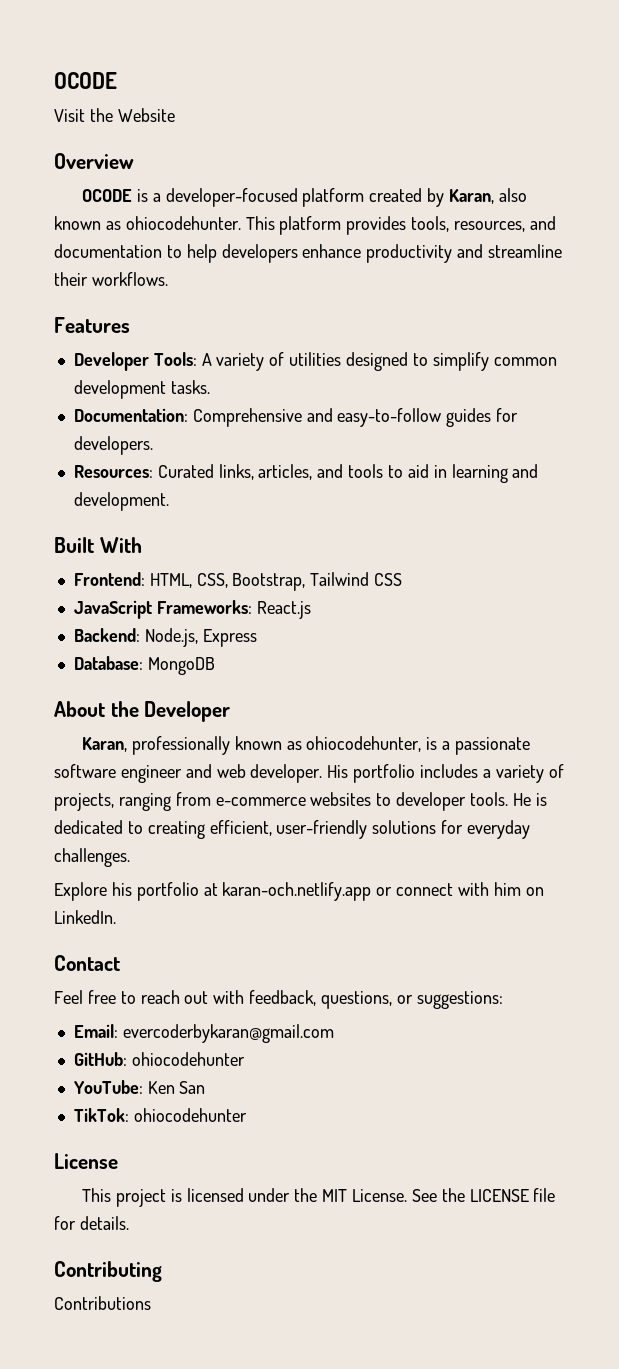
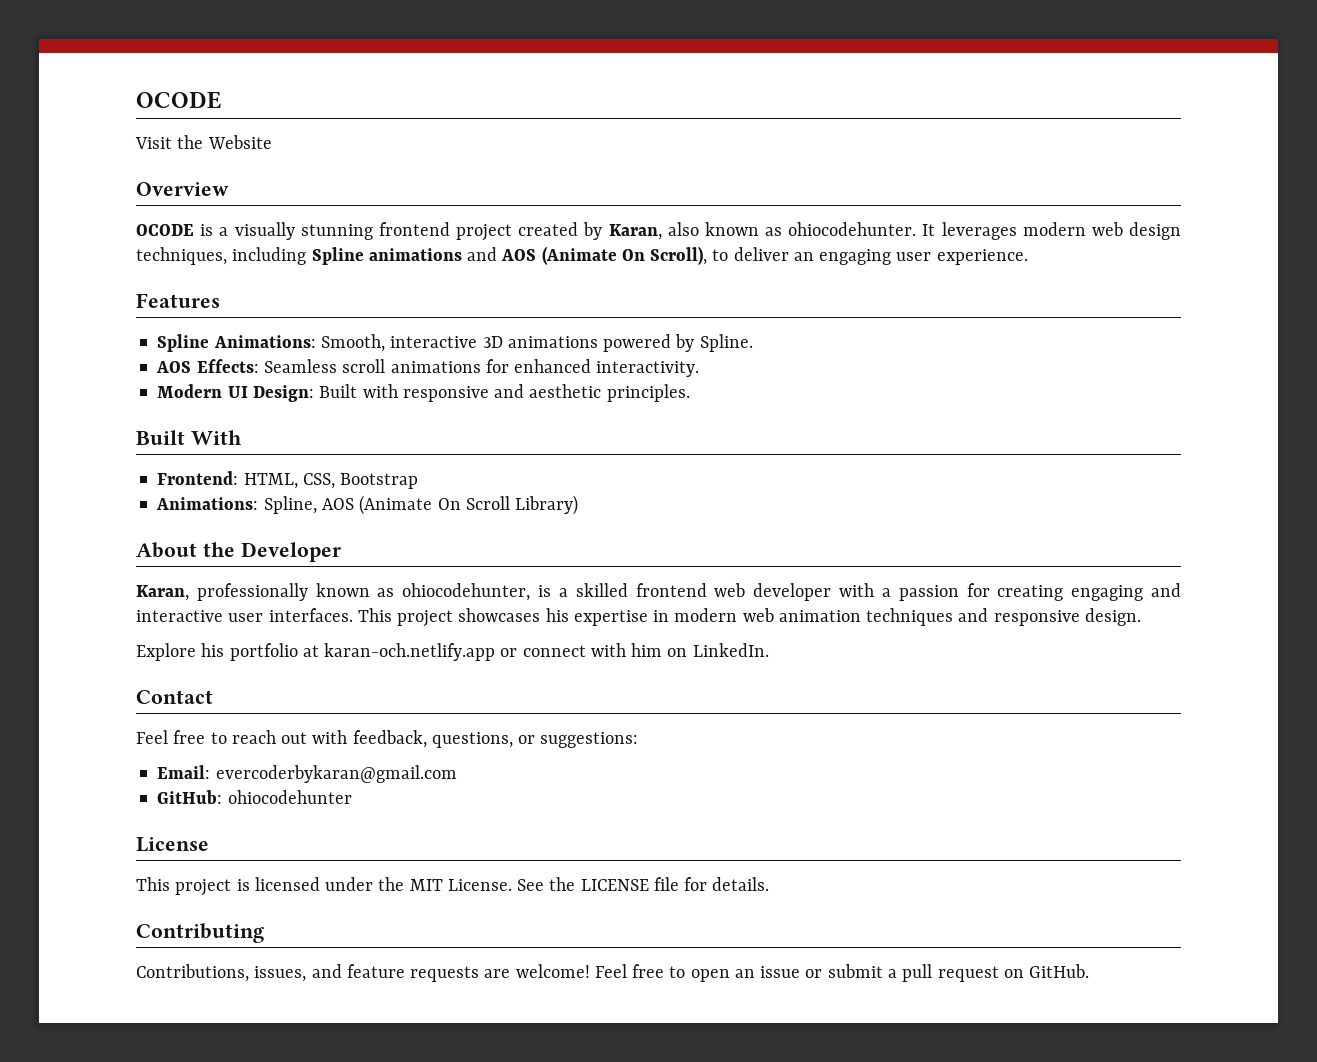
- OCODE is a developer-focused platform created by Karan, also known as ohiocodehunter.
+ OCODE is a visually stunning frontend project created by Karan, also known as ohiocodehunter.
- This platform provides tools, resources, and documentation to help developers enhance productivity and streamline their workflows.
+ It leverages modern web design techniques, including Spline animations and AOS (Animate On Scroll), to deliver an engaging user experience.
  Features
- Developer Tools: A variety of utilities designed to simplify common development tasks.
- Documentation: Comprehensive and easy-to-follow guides for developers.
- Resources: Curated links, articles, and tools to aid in learning and development.
+ Spline Animations: Smooth, interactive 3D animations powered by Spline.
+ AOS Effects: Seamless scroll animations for enhanced interactivity.
+ Modern UI Design: Built with responsive and aesthetic principles.
- Frontend: HTML, CSS, Bootstrap, Tailwind CSS
- JavaScript Frameworks: React.js
- Backend: Node.js, Express
- Database: MongoDB
+ Frontend: HTML, CSS, Bootstrap
+ Animations: Spline, AOS (Animate On Scroll Library)
- Karan, professionally known as ohiocodehunter, is a passionate software engineer and web developer. His portfolio includes a variety of projects, ranging from e-commerce websites to developer tools. He is dedicated to creating efficient, user-friendly solutions for everyday challenges.
+ Karan, professionally known as ohiocodehunter, is a skilled frontend web developer with a passion for creating engaging and interactive user interfaces. This project showcases his expertise in modern web animation techniques and responsive design.
- YouTube: Ken San
- TikTok: ohiocodehunter
- Contributions
+ Contributions, issues, and feature requests are welcome! Feel free to open an issue or submit a pull request on GitHub.

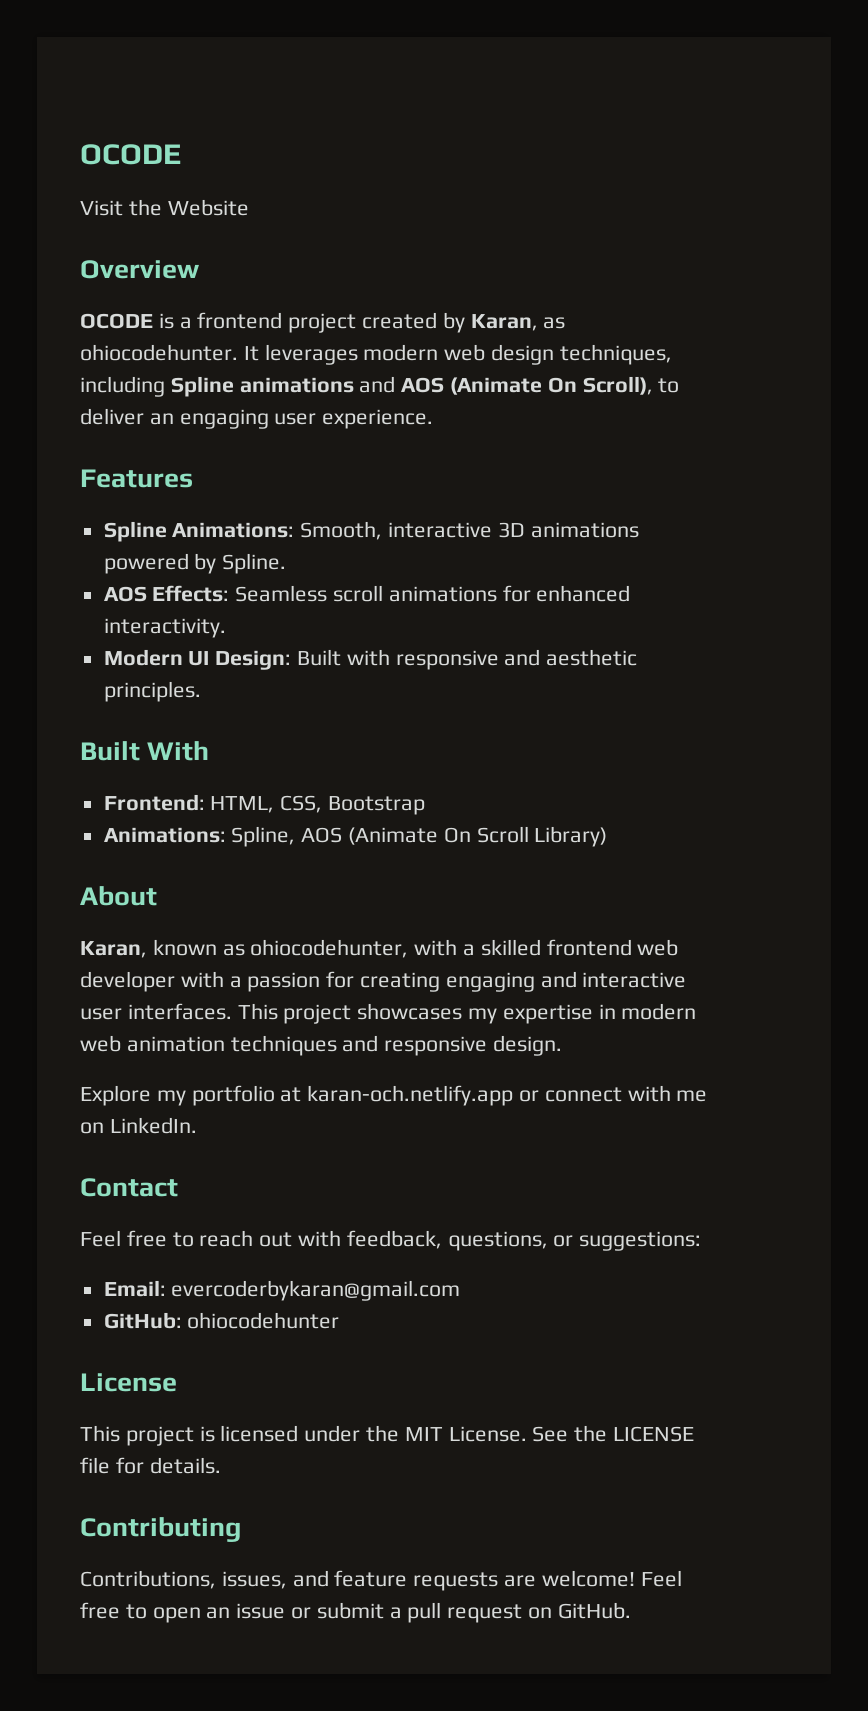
- OCODE is a visually stunning frontend project created by Karan, also known as ohiocodehunter.
+ OCODE is a frontend project created by Karan, as ohiocodehunter.
- About the Developer
- Karan, professionally known as ohiocodehunter, is a skilled frontend web developer with a passion for creating engaging and interactive user interfaces.
+ About
+ Karan, known as ohiocodehunter, with a skilled frontend web developer with a passion for creating engaging and interactive user interfaces.
- This project showcases his expertise in modern web animation techniques and responsive design.
+ This project showcases my expertise in modern web animation techniques and responsive design.
- Explore his portfolio at karan-och.netlify.app or connect with him on LinkedIn.
+ Explore my portfolio at karan-och.netlify.app or connect with me on LinkedIn.

